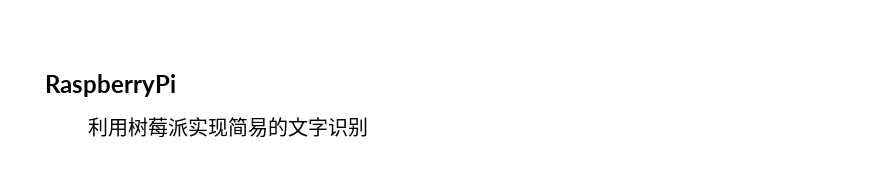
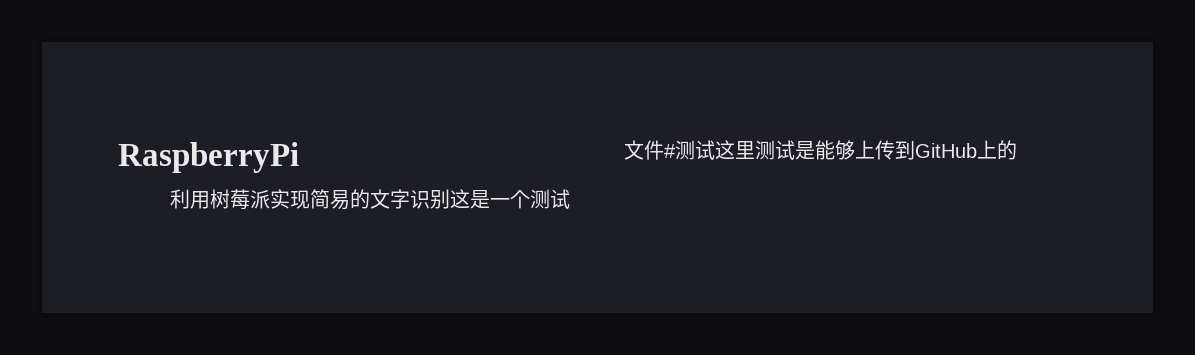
- 利用树莓派实现简易的文字识别
+ 利用树莓派实现简易的文字识别这是一个测试文件#测试这里测试是能够上传到GitHub上的

